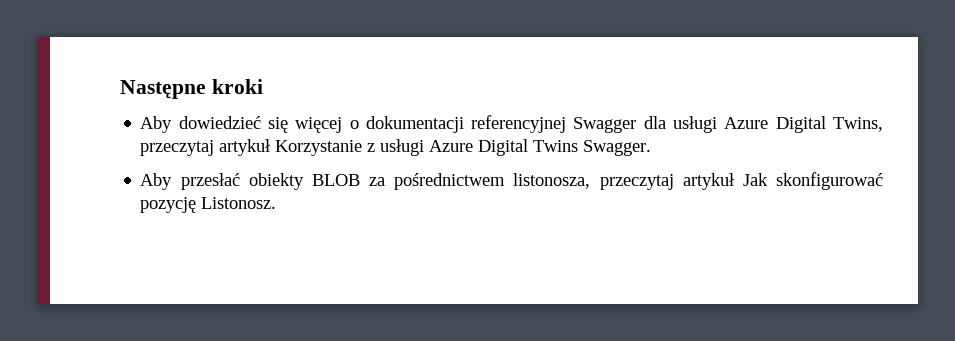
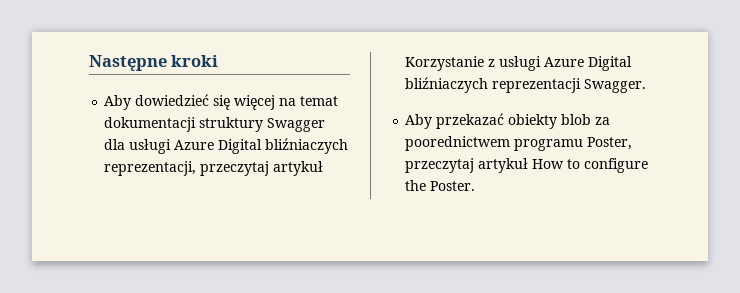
- Aby dowiedzieć się więcej o dokumentacji referencyjnej Swagger dla usługi Azure Digital Twins, przeczytaj artykuł Korzystanie z usługi Azure Digital Twins Swagger.
+ Aby dowiedzieć się więcej na temat dokumentacji struktury Swagger dla usługi Azure Digital bliźniaczych reprezentacji, przeczytaj artykuł Korzystanie z usługi Azure Digital bliźniaczych reprezentacji Swagger.
- Aby przesłać obiekty BLOB za pośrednictwem listonosza, przeczytaj artykuł Jak skonfigurować pozycję Listonosz.
+ Aby przekazać obiekty blob za poorednictwem programu Poster, przeczytaj artykuł How to configure the Poster.

